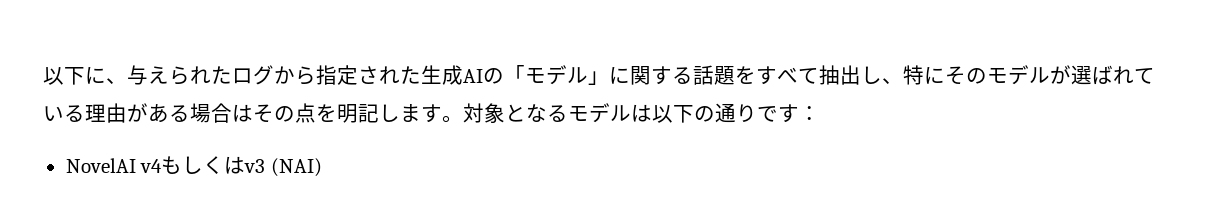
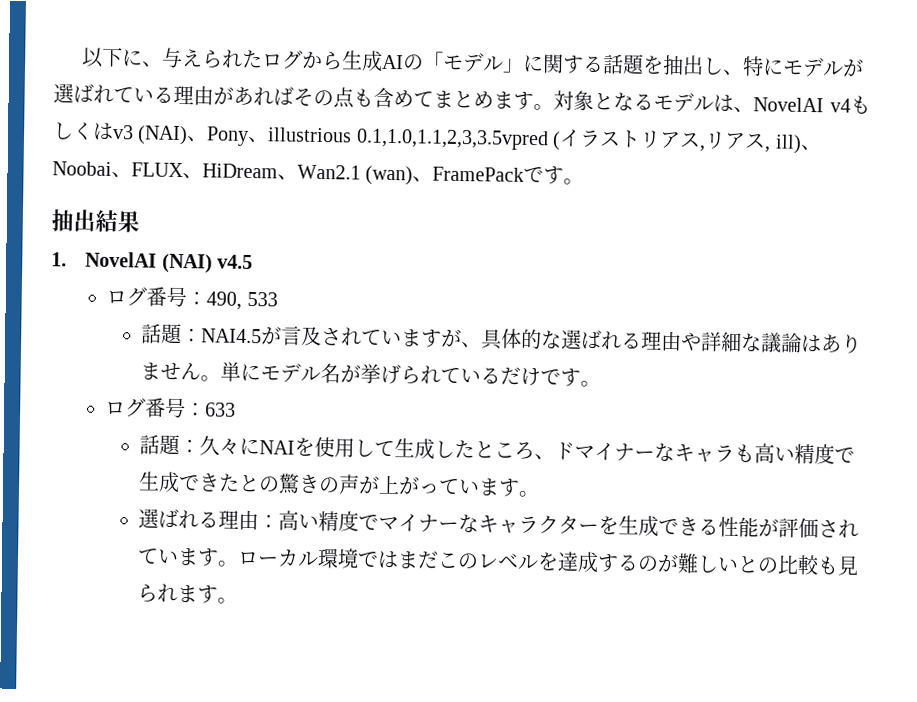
- 以下に、与えられたログから指定された生成AIの「モデル」に関する話題をすべて抽出し、特にそのモデルが選ばれている理由がある場合はその点を明記します。
+ 以下に、与えられたログから生成AIの「モデル」に関する話題を抽出し、特にモデルが選ばれている理由があればその点も含めてまとめます。
- 対象となるモデルは以下の通りです：
- NovelAI v4もしくはv3 (NAI)
+ 対象となるモデルは、NovelAI v4もしくはv3 (NAI)、Pony、illustrious 0.1,1.0,1.1,2,3,3.5vpred (イラストリアス,リアス, ill)、Noobai、FLUX、HiDream、Wan2.1 (wan)、FramePackです。
+ 抽出結果
+ 1. NovelAI (NAI) v4.5
+ ログ番号：490, 533
+ 話題：NAI4.5が言及されていますが、具体的な選ばれる理由や詳細な議論はありません。単にモデル名が挙げられているだけです。
+ ログ番号：633
+ 話題：久々にNAIを使用して生成したところ、ドマイナーなキャラも高い精度で生成できたとの驚きの声が上がっています。
+ 選ばれる理由：高い精度でマイナーなキャラクターを生成できる性能が評価されています。ローカル環境ではまだこのレベルを達成するのが難しいとの比較も見られます。

